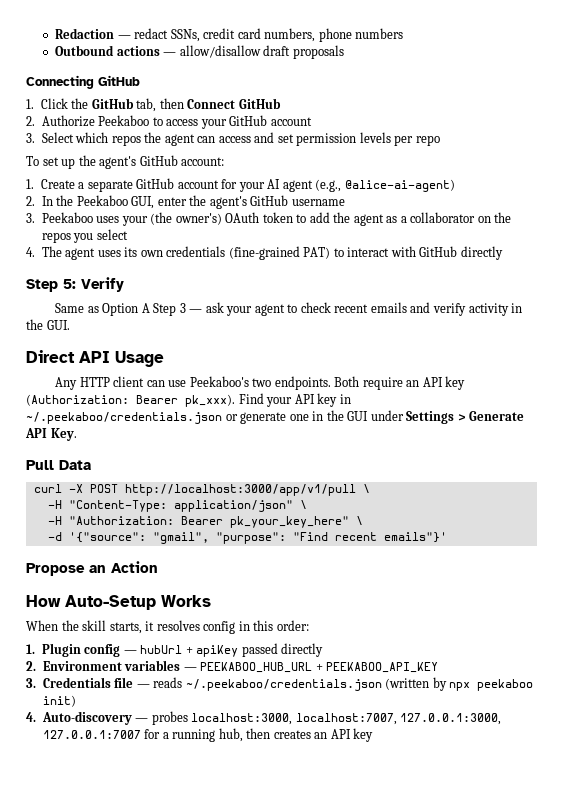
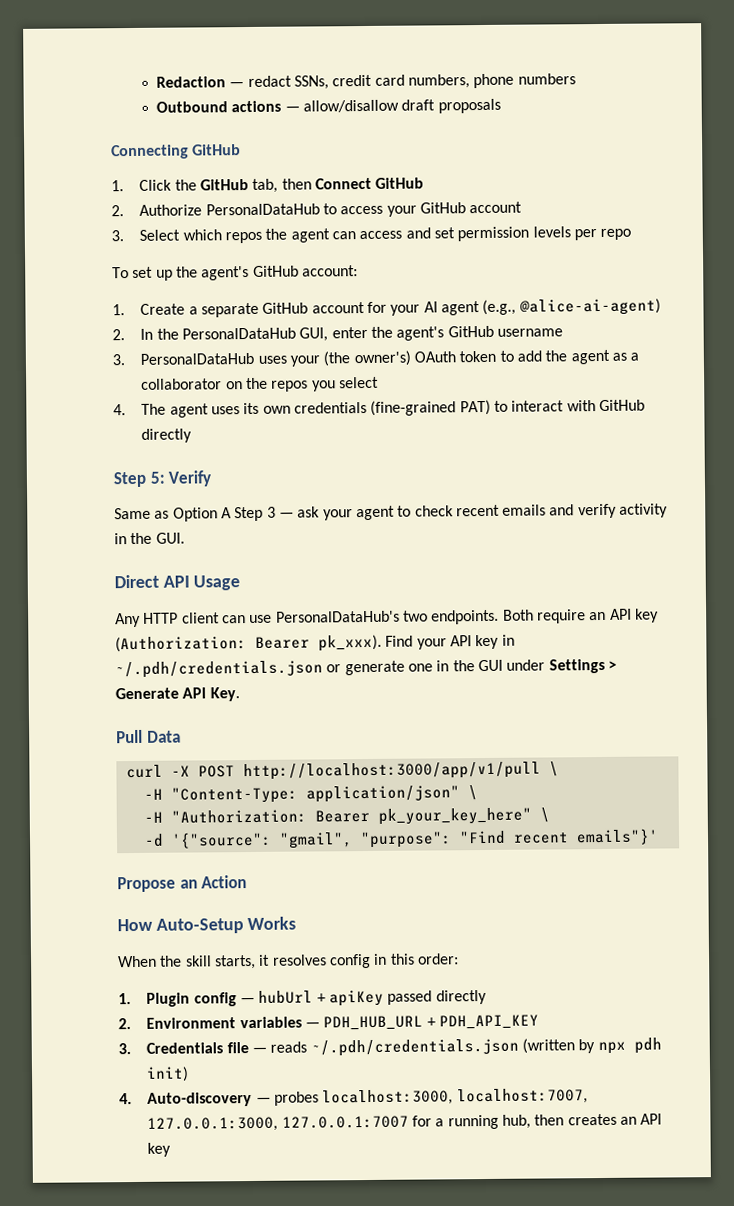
- 2. Authorize Peekaboo to access your GitHub account
+ 2. Authorize PersonalDataHub to access your GitHub account
- 2. In the Peekaboo GUI, enter the agent's GitHub username
+ 2. In the PersonalDataHub GUI, enter the agent's GitHub username
- 3. Peekaboo uses your (the owner's) OAuth token to add the agent as a collaborator on the repos you select
+ 3. PersonalDataHub uses your (the owner's) OAuth token to add the agent as a collaborator on the repos you select
- Any HTTP client can use Peekaboo's two endpoints.
+ Any HTTP client can use PersonalDataHub's two endpoints.
- Find your API key in ~/.peekaboo/credentials.json or generate one in the GUI under Settings > Generate API Key.
+ Find your API key in ~/.pdh/credentials.json or generate one in the GUI under Settings > Generate API Key.
- 2. Environment variables — PEEKABOO_HUB_URL + PEEKABOO_API_KEY
+ 2. Environment variables — PDH_HUB_URL + PDH_API_KEY
- 3. Credentials file — reads ~/.peekaboo/credentials.json (written by npx peekaboo init)
+ 3. Credentials file — reads ~/.pdh/credentials.json (written by npx pdh init)

